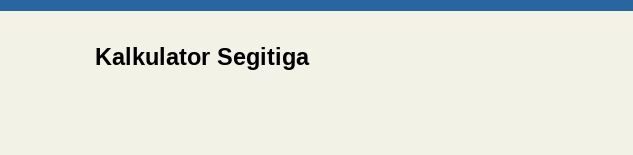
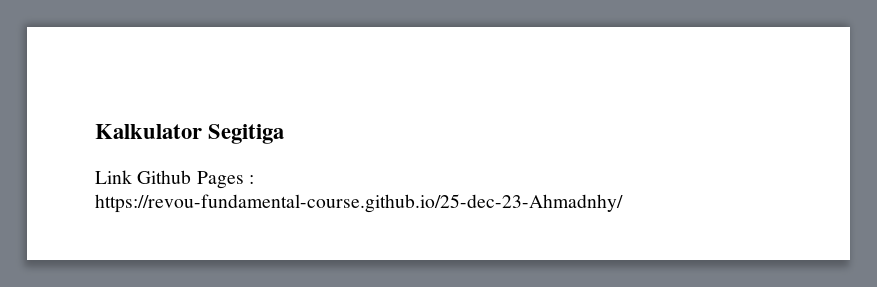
+ Link Github Pages : https://revou-fundamental-course.github.io/25-dec-23-Ahmadnhy/

